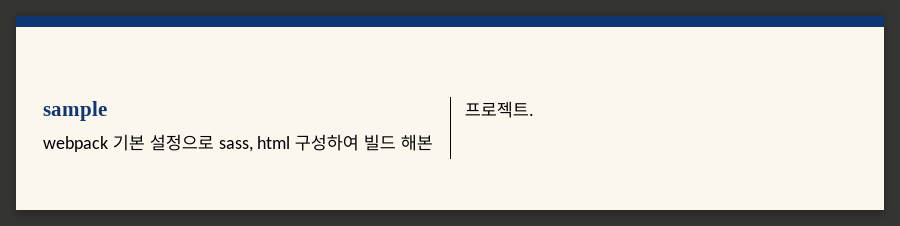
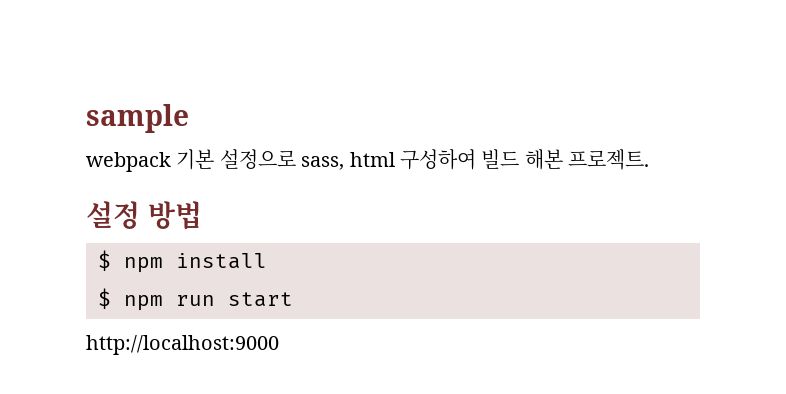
+ 설정 방법
+ $ npm install
+ $ npm run start
+ http://localhost:9000

